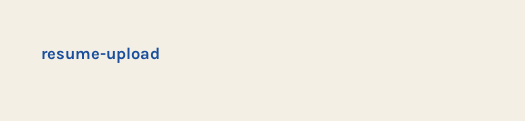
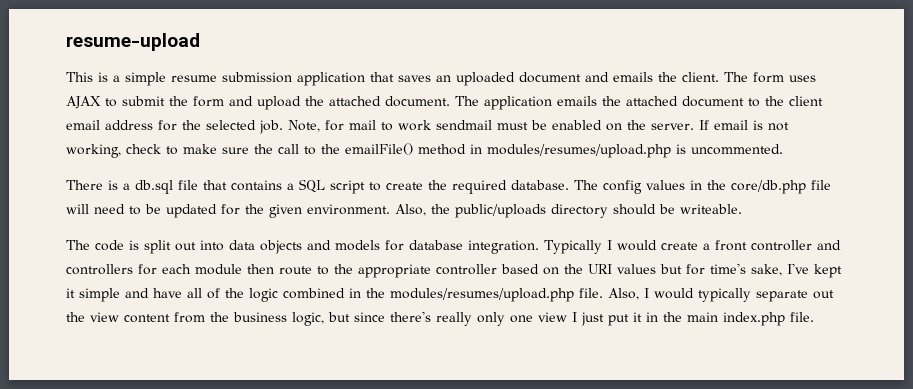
+ This is a simple resume submission application that saves an uploaded document and emails the client. The form uses AJAX to submit the form and upload the attached document. The application emails the attached document to the client email address for the selected job. Note, for mail to work sendmail must be enabled on the server. If email is not working, check to make sure the call to the emailFile() method in modules/resumes/upload.php is uncommented.
+ There is a db.sql file that contains a SQL script to create the required database. The config values in the core/db.php file will need to be updated for the given environment. Also, the public/uploads directory should be writeable.
+ The code is split out into data objects and models for database integration. Typically I would create a front controller and controllers for each module then route to the appropriate controller based on the URI values but for time's sake, I've kept it simple and have all of the logic combined in the modules/resumes/upload.php file. Also, I would typically separate out the view content from the business logic, but since there's really only one view I just put it in the main index.php file.

